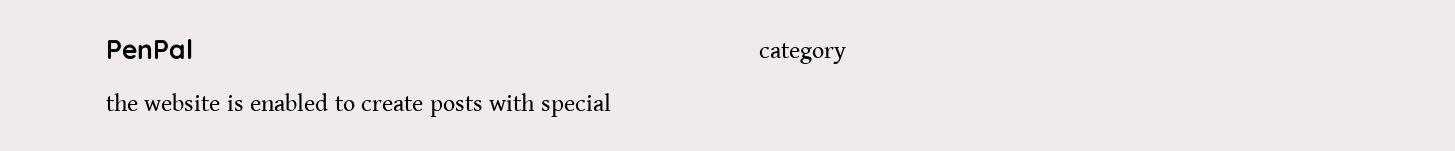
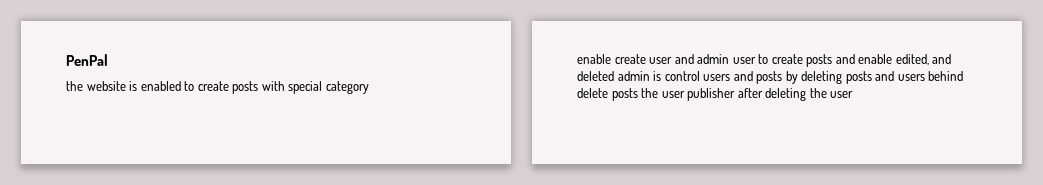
+ enable create user and admin user to create posts and enable edited, and deleted admin is control users and posts by deleting posts and users behind delete posts the user publisher after deleting the user

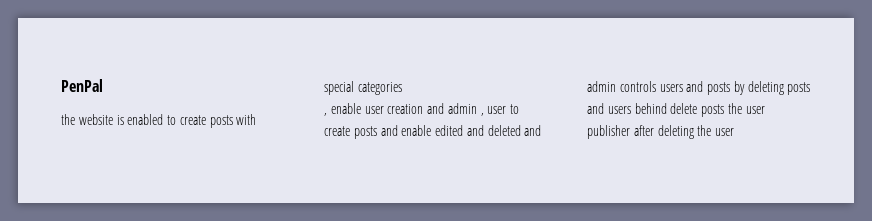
- the website is enabled to create posts with special category
- enable create user and admin user to create posts and enable edited, and deleted admin is control users and posts by deleting posts and users behind delete posts the user publisher after deleting the user
+ the website is enabled to create posts with special categories
+ , enable user creation and admin , user to create posts and enable edited and deleted and admin controls users and posts by deleting posts and users behind delete posts the user publisher after deleting the user

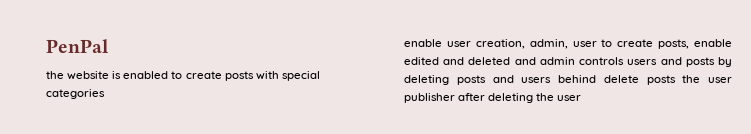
- , enable user creation and admin , user to create posts and enable edited and deleted and admin controls users and posts by deleting posts and users behind delete posts the user publisher after deleting the user
+ enable user creation, admin, user to create posts, enable edited and deleted and admin controls users and posts by deleting posts and users behind delete posts the user publisher after deleting the user

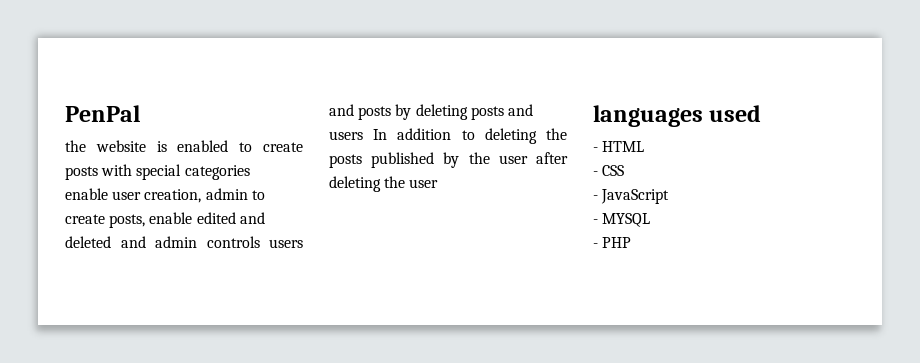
- enable user creation, admin, user to create posts, enable edited and deleted and admin controls users and posts by deleting posts and users behind delete posts the user publisher after deleting the user
+ enable user creation, admin to create posts, enable edited and deleted and admin controls users and posts by deleting posts and users In addition to deleting the posts published by the user after deleting the user
+ languages used
+ - HTML
+ - CSS
+ - JavaScript
+ - MYSQL
+ - PHP

